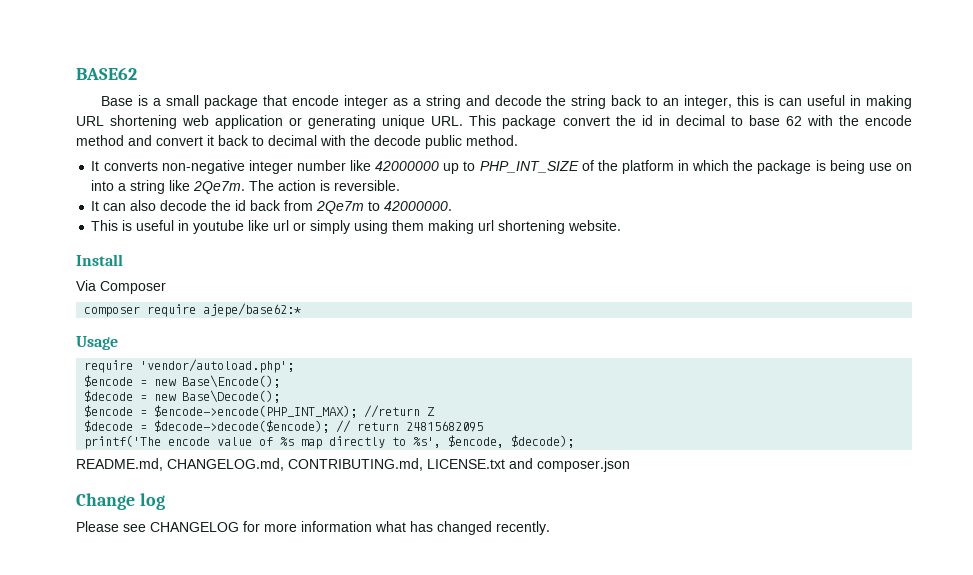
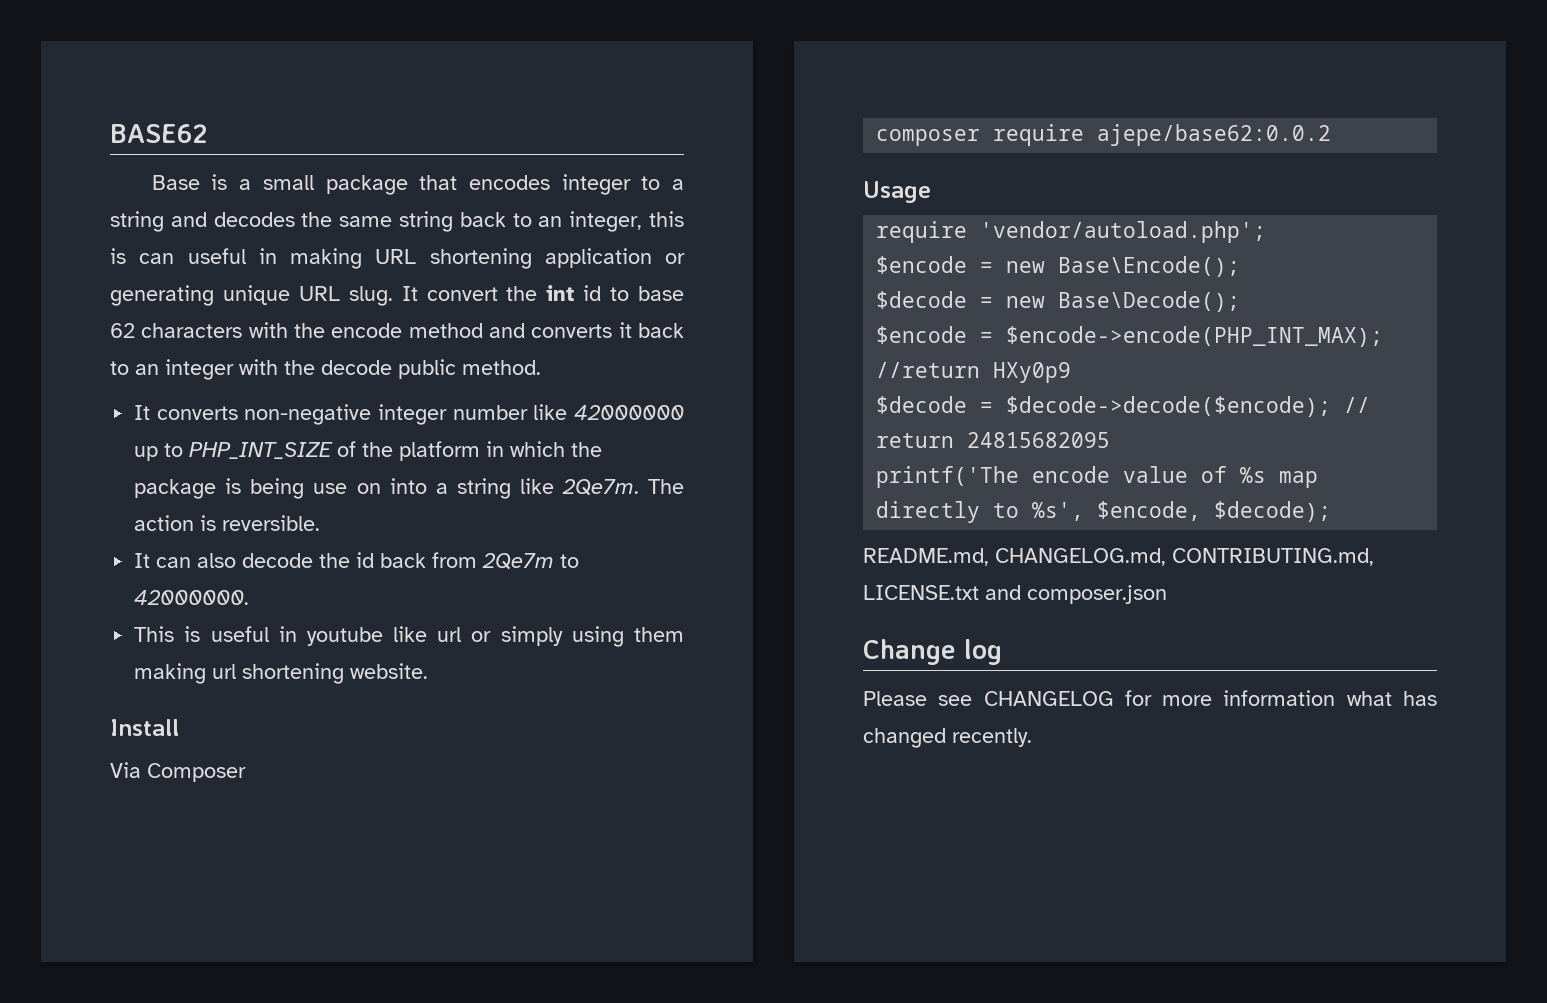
- Base is a small package that encode integer as a string and decode the string back to an integer, this is can useful in making URL shortening web application or generating unique URL. This package convert the id in decimal to base 62 with the encode method and convert it back to decimal with the decode public method.
+ Base is a small package that encodes integer to a string and decodes the same string back to an integer, this is can useful in making URL shortening application or generating unique URL slug. It convert the int id to base 62 characters with the encode method and converts it back to an integer with the decode public method.
- composer require ajepe/base62:*
+ composer require ajepe/base62:0.0.2
- $encode = $encode->encode(PHP_INT_MAX); //return Z
+ $encode = $encode->encode(PHP_INT_MAX); //return HXy0p9

